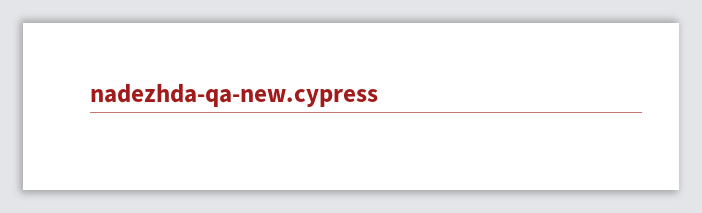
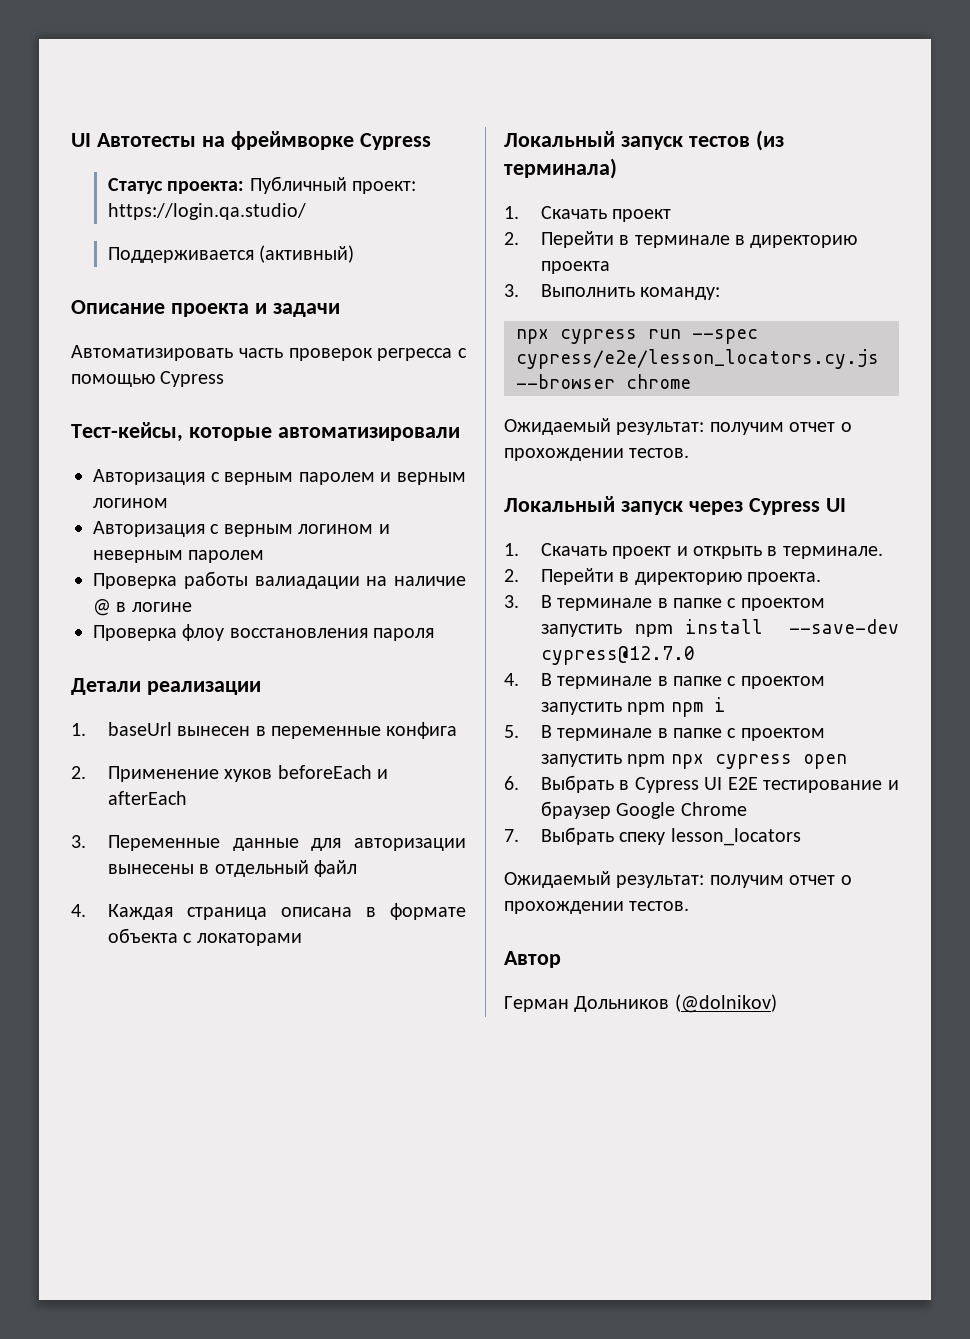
- nadezhda-qa-new.cypress
+ UI Автотесты на фреймворке Cypress
+ Статус проекта: Публичный проект: https://login.qa.studio/
+ Поддерживается (активный)
+ Описание проекта и задачи
+ Автоматизировать часть проверок регресса с помощью Cypress
+ Тест-кейсы, которые автоматизировали
+ Авторизация с верным паролем и верным логином
+ Авторизация c верным логином и неверным паролем
+ Проверка работы валиадации на наличие @ в логине
+ Проверка флоу восстановления пароля
+ Детали реализации
+ 1. baseUrl вынесен в переменные конфига
+ 2. Применение хуков beforeEach и afterEach
+ 3. Переменные данные для авторизации вынесены в отдельный файл
+ 4. Каждая страница описана в формате объекта с локаторами
+ Локальный запуск тестов (из терминала)
+ 1. Скачать проект
+ 2. Перейти в терминале в директорию проекта
+ 3. Выполнить команду:
+ npx cypress run --spec cypress/e2e/lesson_locators.cy.js --browser chrome
+ Ожидаемый результат: получим отчет о прохождении тестов.
+ Локальный запуск через Cypress UI
+ 1. Скачать проект и открыть в терминале.
+ 2. Перейти в директорию проекта.
+ 3. В терминале в папке с проектом запустить npm install --save-dev cypress@12.7.0
+ 4. В терминале в папке с проектом запустить npm npm i
+ 5. В терминале в папке с проектом запустить npm npx cypress open
+ 6. Выбрать в Cypress UI E2E тестирование и браузер Google Chrome
+ 7. Выбрать спеку lesson_locators
+ Ожидаемый результат: получим отчет о прохождении тестов.
+ Автор
+ Герман Дольников (@dolnikov)

